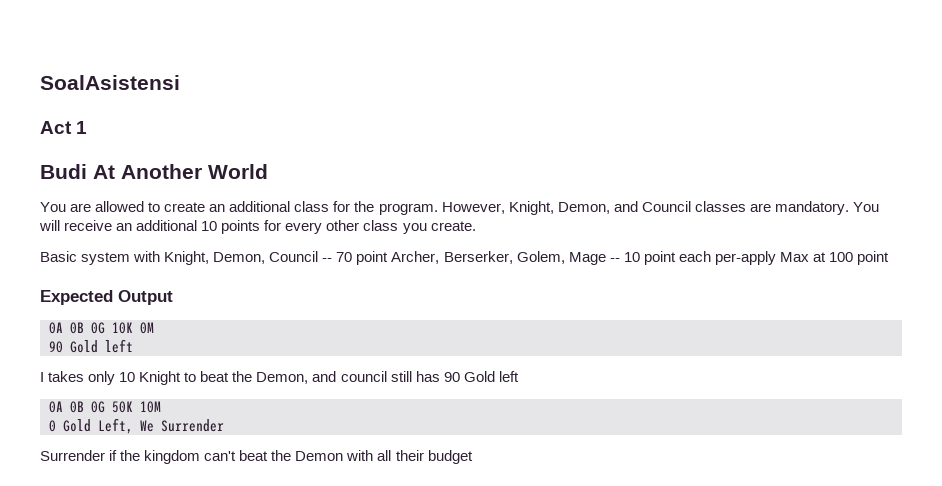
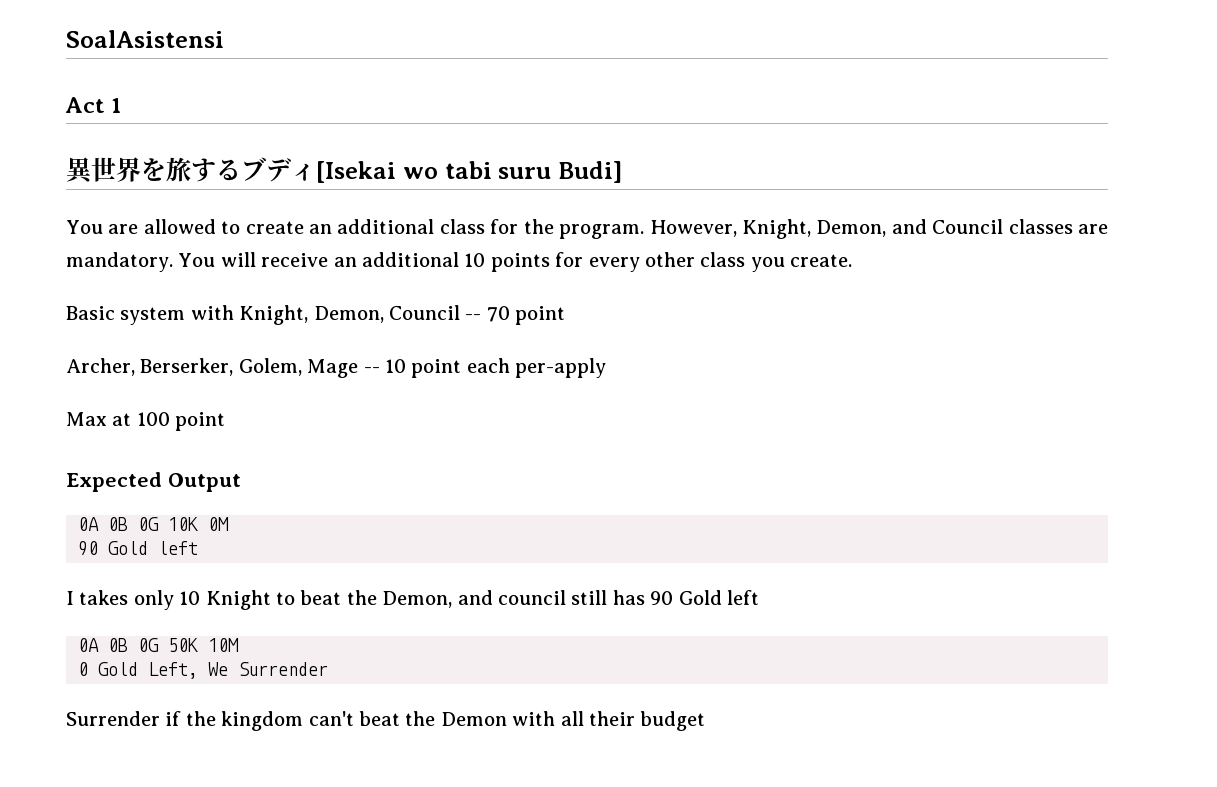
- Budi At Another World
+ 異世界を旅するブディ[Isekai wo tabi suru Budi]
- Basic system with Knight, Demon, Council -- 70 point Archer, Berserker, Golem, Mage -- 10 point each per-apply Max at 100 point
+ Basic system with Knight, Demon, Council -- 70 point
+ Archer, Berserker, Golem, Mage -- 10 point each per-apply
+ Max at 100 point

